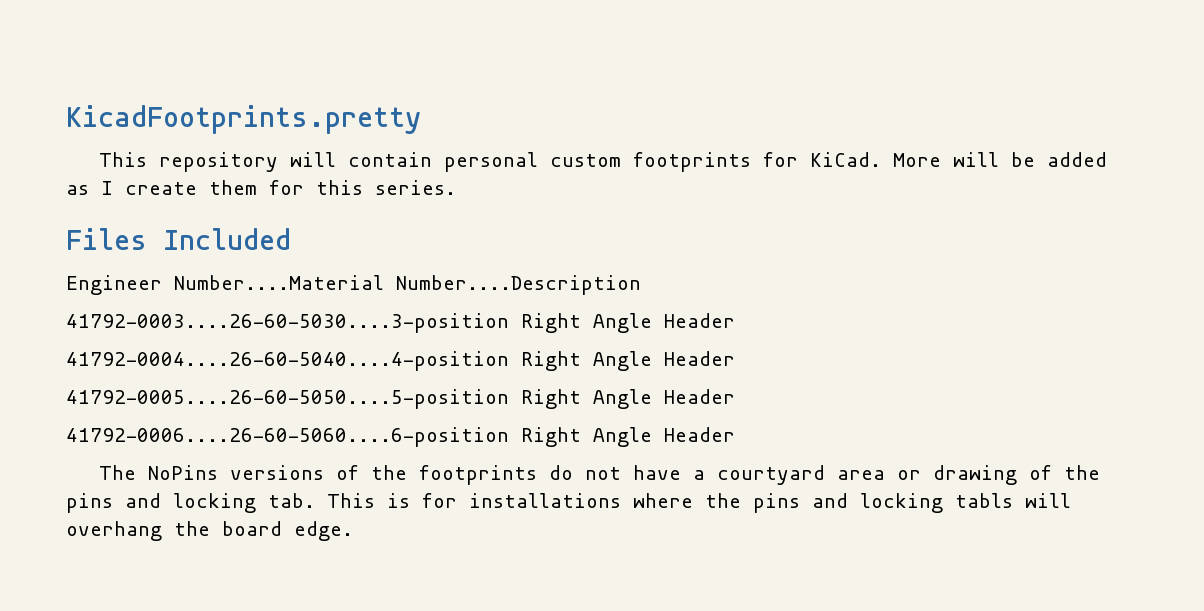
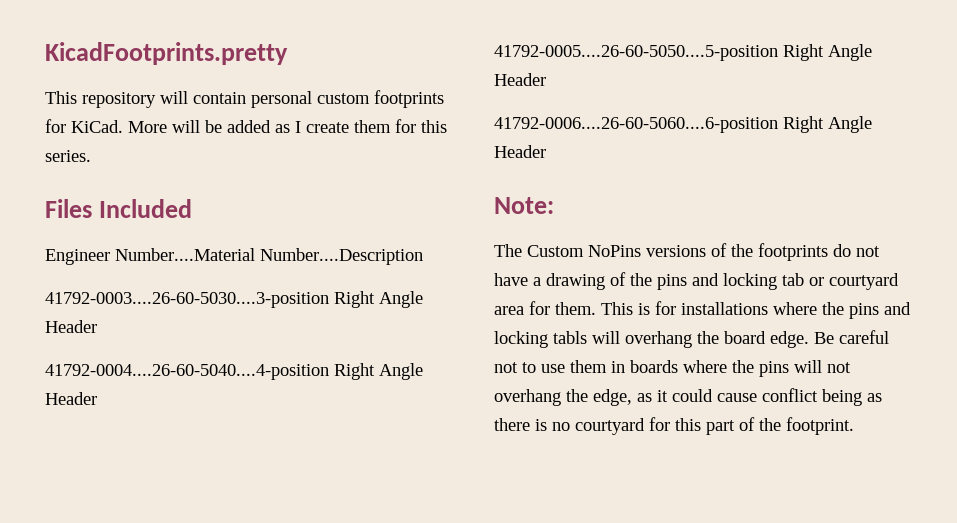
+ Note:
- The NoPins versions of the footprints do not have a courtyard area or drawing of the pins and locking tab. This is for installations where the pins and locking tabls will overhang the board edge.
+ The Custom NoPins versions of the footprints do not have a drawing of the pins and locking tab or courtyard area for them. This is for installations where the pins and locking tabls will overhang the board edge.
+ Be careful not to use them in boards where the pins will not overhang the edge, as it could cause conflict being as there is no courtyard for this part of the footprint.

